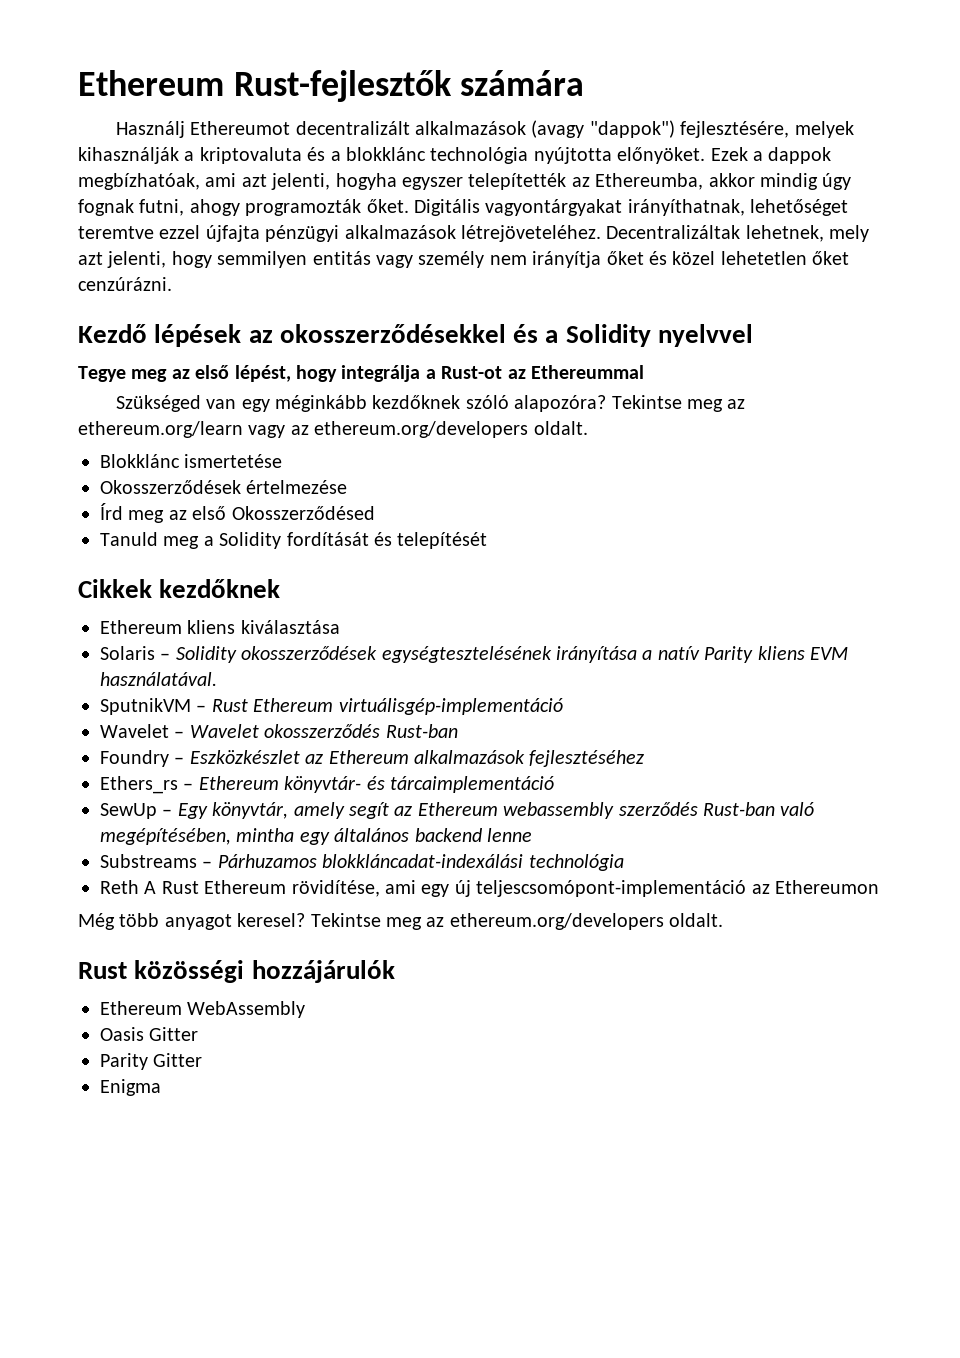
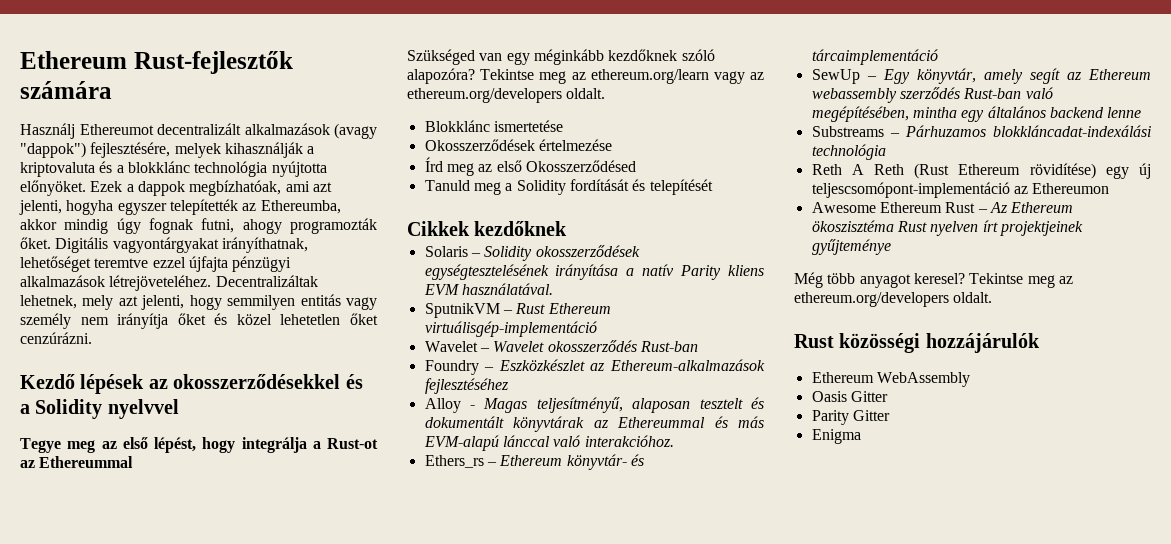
- Ethereum kliens kiválasztása
- Foundry – Eszközkészlet az Ethereum alkalmazások fejlesztéséhez
+ Foundry – Eszközkészlet az Ethereum-alkalmazások fejlesztéséhez
+ Alloy - Magas teljesítményű, alaposan tesztelt és dokumentált könyvtárak az Ethereummal és más EVM-alapú lánccal való interakcióhoz.
- Reth A Rust Ethereum rövidítése, ami egy új teljescsomópont-implementáció az Ethereumon
+ Reth A Reth (Rust Ethereum rövidítése) egy új teljescsomópont-implementáció az Ethereumon
+ Awesome Ethereum Rust – Az Ethereum ökoszisztéma Rust nyelven írt projektjeinek gyűjteménye

